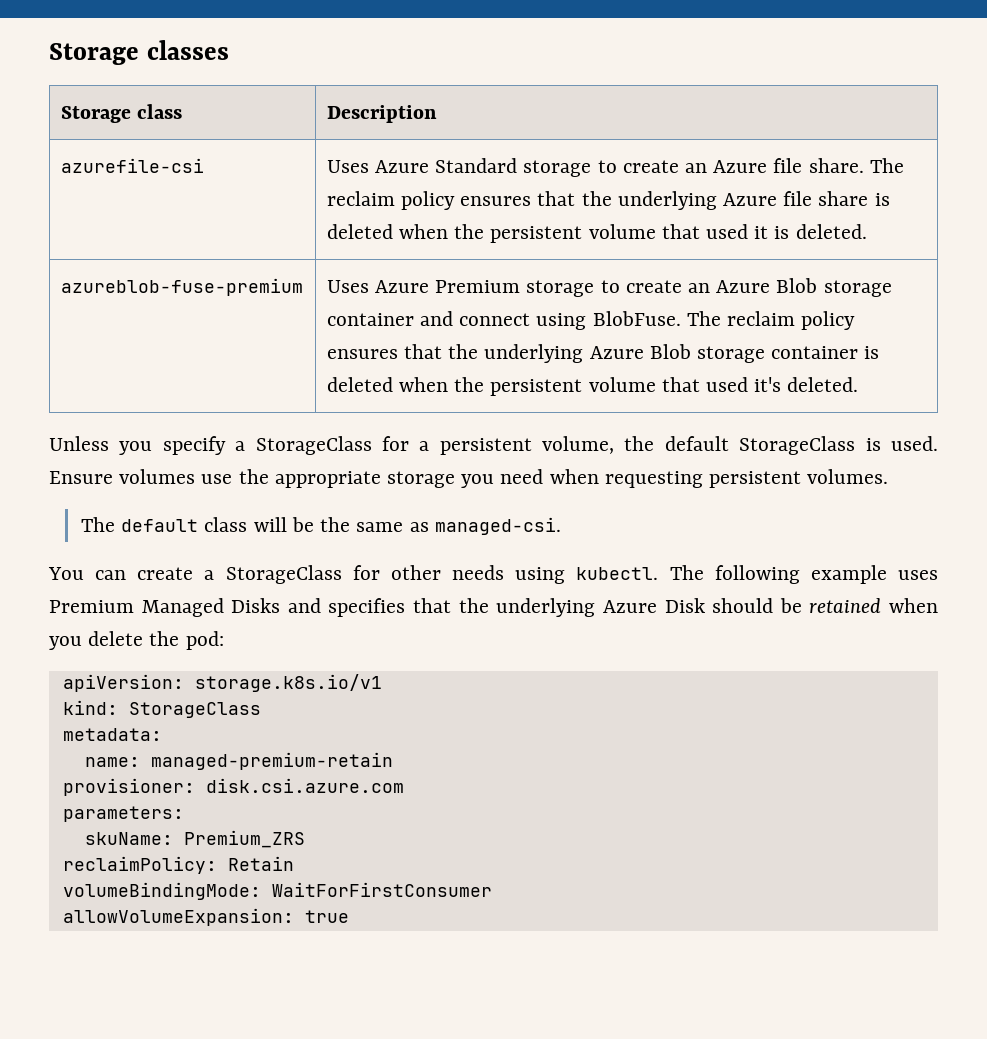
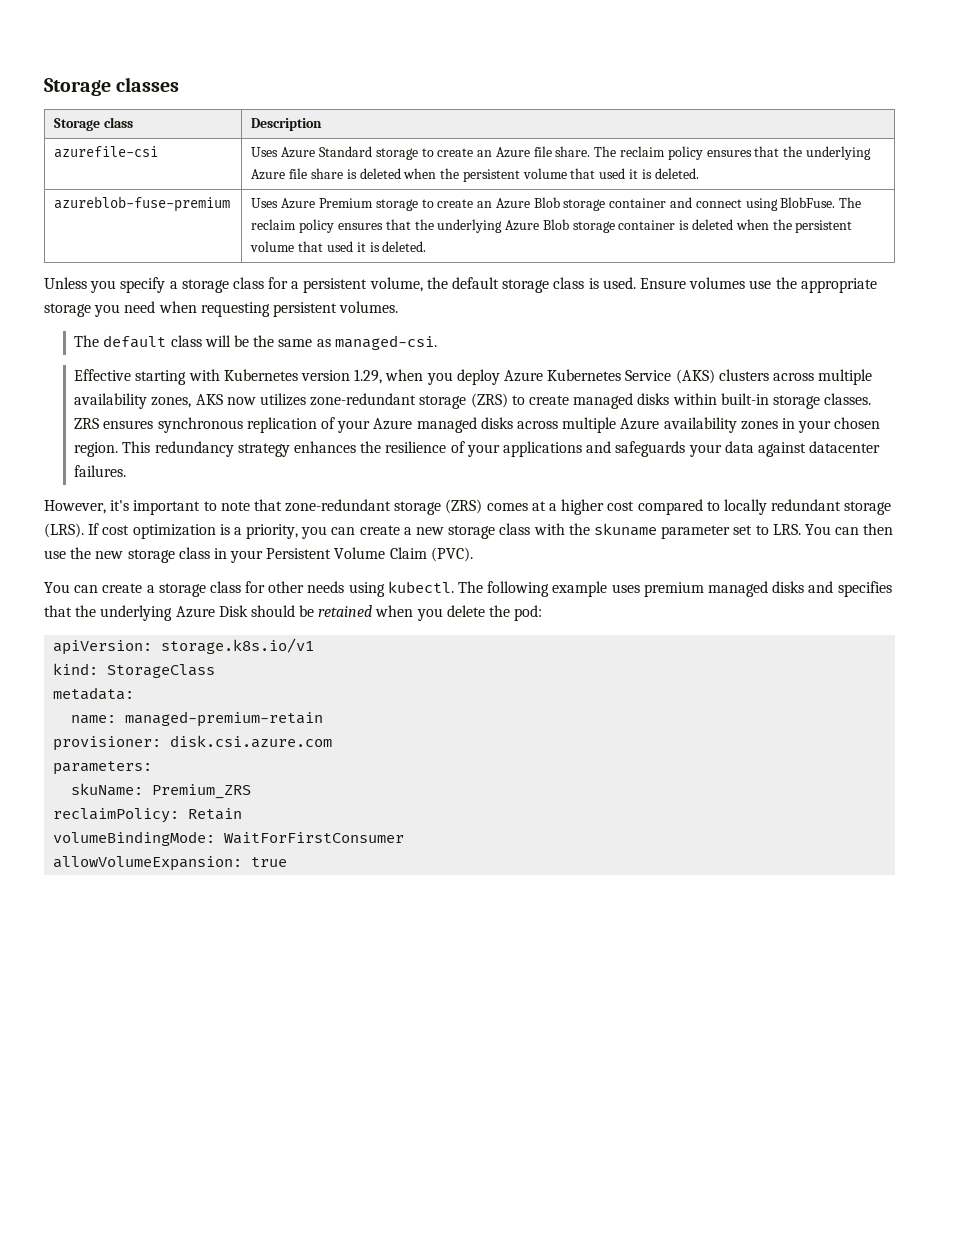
- azureblob-fuse-premium | Uses Azure Premium storage to create an Azure Blob storage container and connect using BlobFuse. The reclaim policy ensures that the underlying Azure Blob storage container is deleted when the persistent volume that used it's deleted.
+ azureblob-fuse-premium | Uses Azure Premium storage to create an Azure Blob storage container and connect using BlobFuse. The reclaim policy ensures that the underlying Azure Blob storage container is deleted when the persistent volume that used it is deleted.
- Unless you specify a StorageClass for a persistent volume, the default StorageClass is used.
+ Unless you specify a storage class for a persistent volume, the default storage class is used.
+ Effective starting with Kubernetes version 1.29, when you deploy Azure Kubernetes Service (AKS) clusters across multiple availability zones, AKS now utilizes zone-redundant storage (ZRS) to create managed disks within built-in storage classes. ZRS ensures synchronous replication of your Azure managed disks across multiple Azure availability zones in your chosen region. This redundancy strategy enhances the resilience of your applications and safeguards your data against datacenter failures.
+ However, it's important to note that zone-redundant storage (ZRS) comes at a higher cost compared to locally redundant storage (LRS). If cost optimization is a priority, you can create a new storage class with the skuname parameter set to LRS. You can then use the new storage class in your Persistent Volume Claim (PVC).
- You can create a StorageClass for other needs using kubectl.
+ You can create a storage class for other needs using kubectl.
- The following example uses Premium Managed Disks and specifies that the underlying Azure Disk should be retained when you delete the pod:
+ The following example uses premium managed disks and specifies that the underlying Azure Disk should be retained when you delete the pod:

